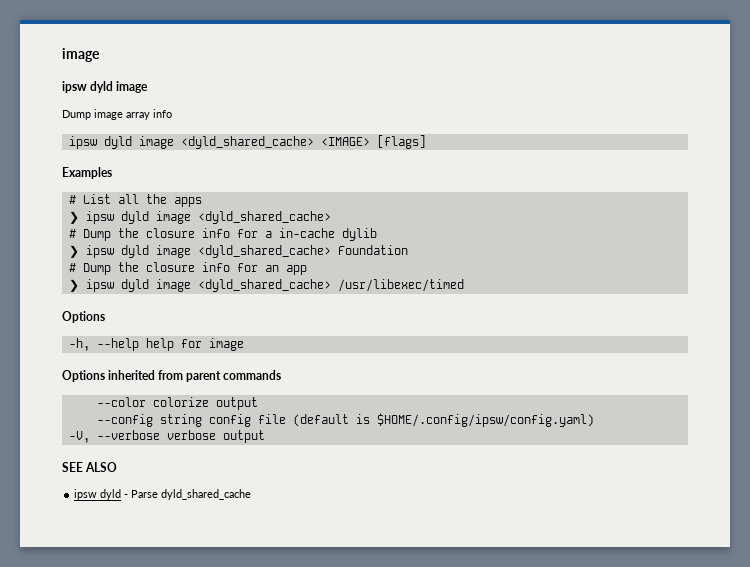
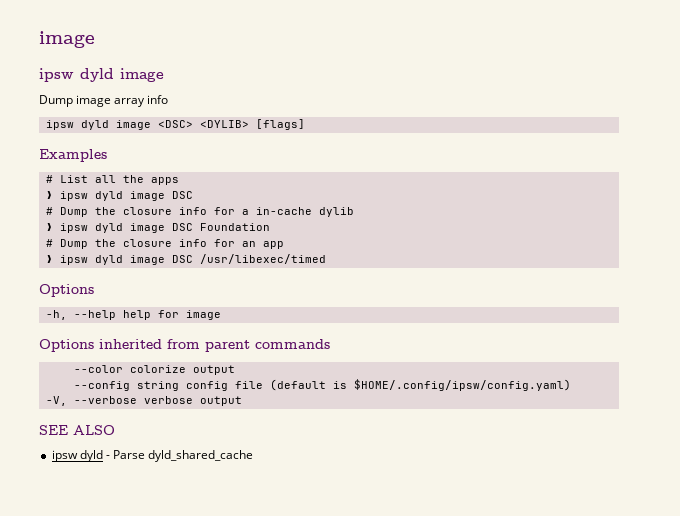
- ipsw dyld image <dyld_shared_cache> <IMAGE> [flags]
+ ipsw dyld image <DSC> <DYLIB> [flags]
  # List all the apps
- ❯ ipsw dyld image <dyld_shared_cache>
+ ❯ ipsw dyld image DSC
- ❯ ipsw dyld image <dyld_shared_cache> Foundation
+ ❯ ipsw dyld image DSC Foundation
- ❯ ipsw dyld image <dyld_shared_cache> /usr/libexec/timed
+ ❯ ipsw dyld image DSC /usr/libexec/timed

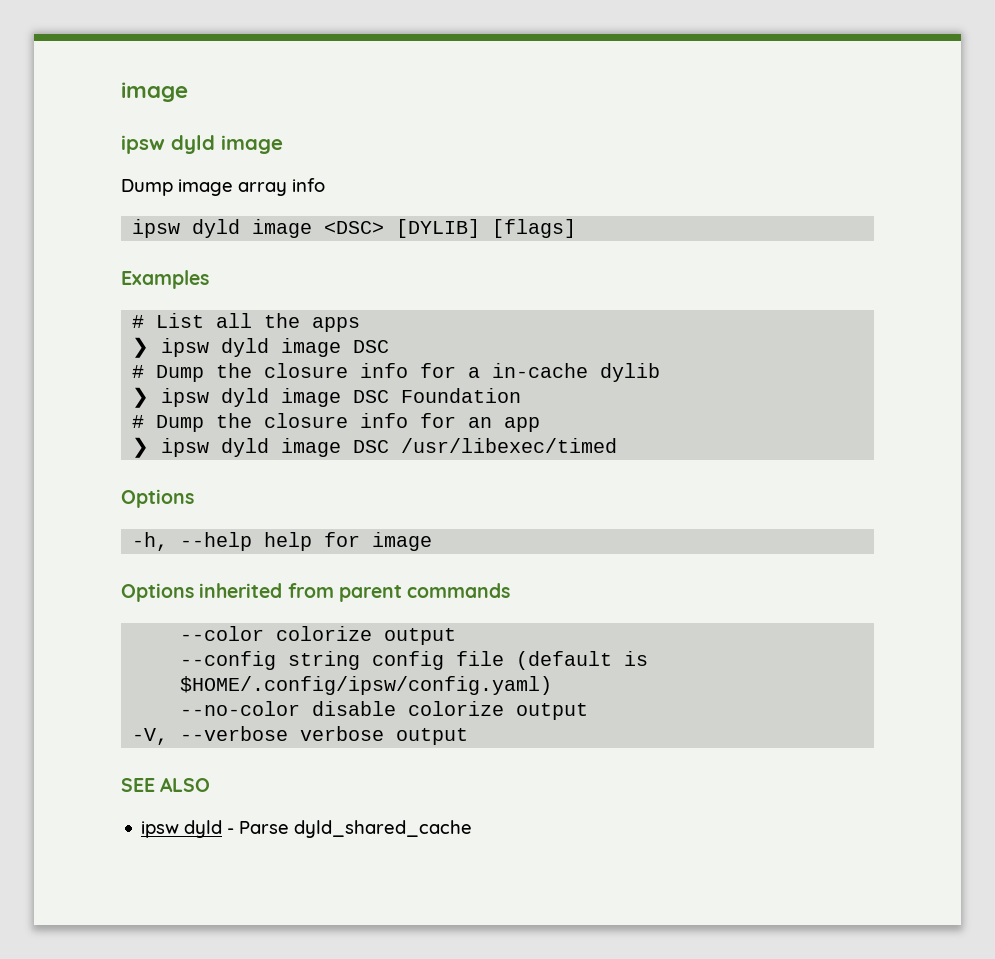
- ipsw dyld image <DSC> <DYLIB> [flags]
+ ipsw dyld image <DSC> [DYLIB] [flags]
+ --no-color disable colorize output

